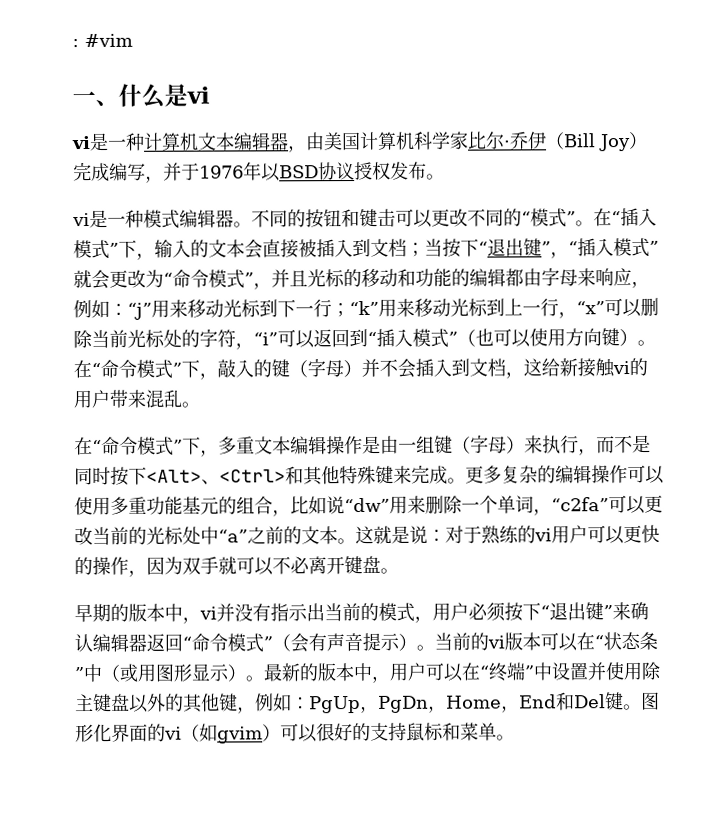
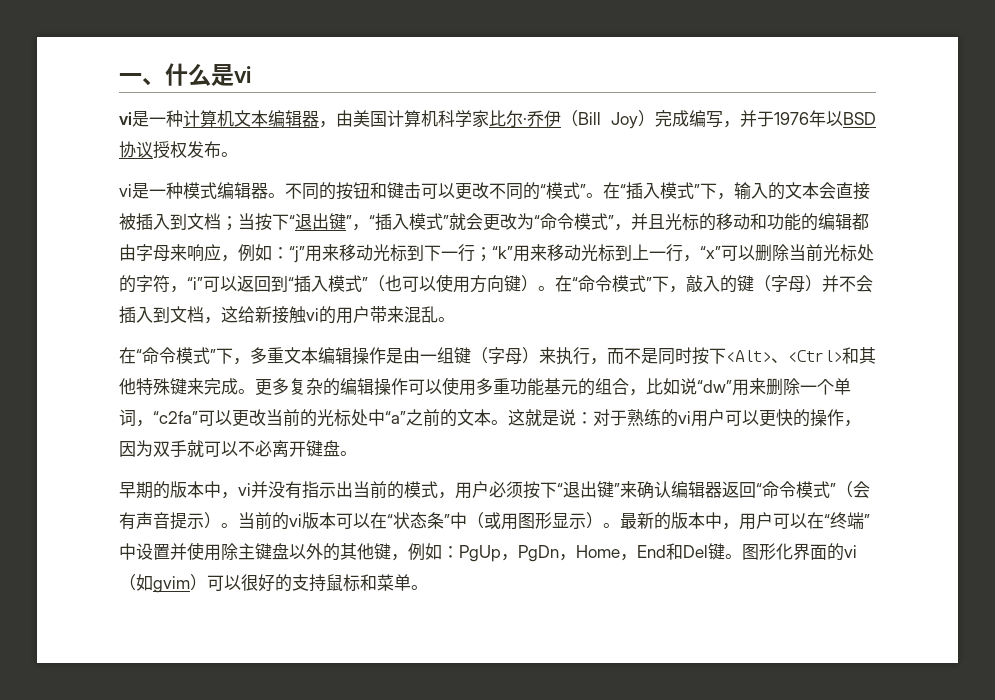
- : #vim

